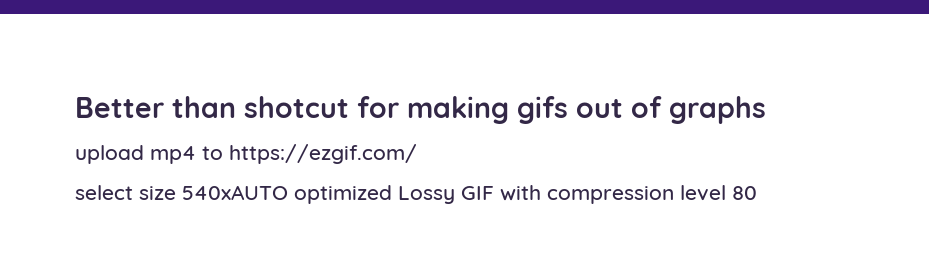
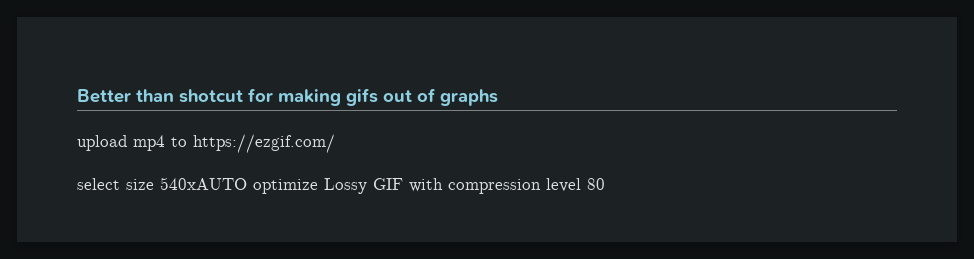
- select size 540xAUTO optimized Lossy GIF with compression level 80
+ select size 540xAUTO optimize Lossy GIF with compression level 80

